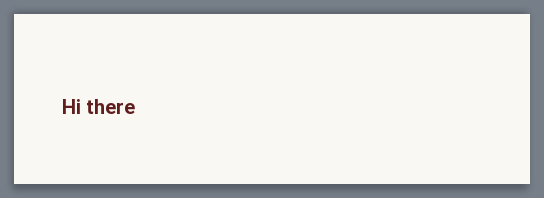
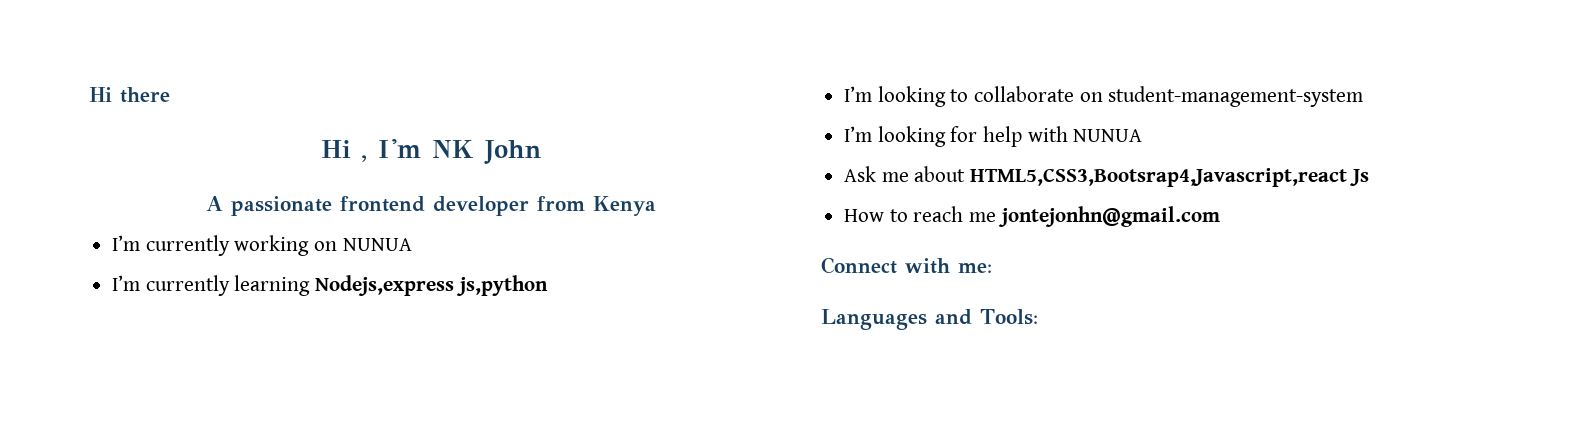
+ Hi , I'm NK John
+ A passionate frontend developer from Kenya
+ I’m currently working on NUNUA
+ I’m currently learning Nodejs,express js,python
+ I’m looking to collaborate on student-management-system
+ I’m looking for help with NUNUA
+ Ask me about HTML5,CSS3,Bootsrap4,Javascript,react Js
+ How to reach me jontejonhn@gmail.com
+ Connect with me:
+ Languages and Tools:

